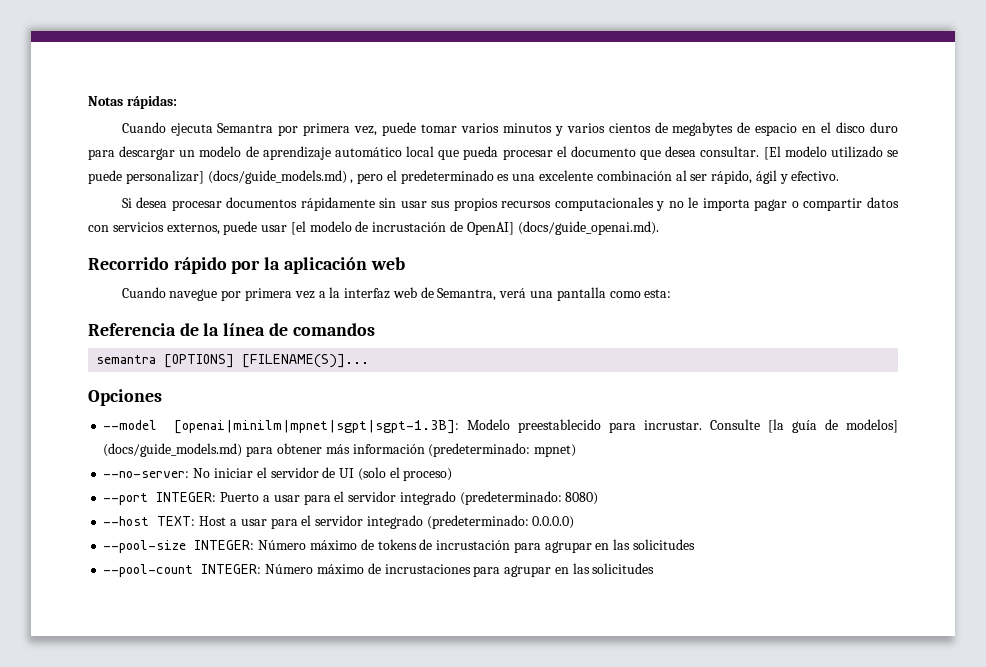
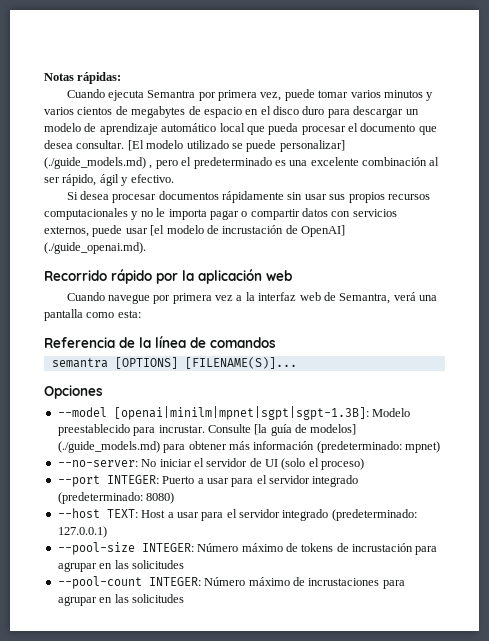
- [El modelo utilizado se puede personalizar] (docs/guide_models.md) , pero el predeterminado es una excelente combinación al ser rápido, ágil y efectivo.
+ [El modelo utilizado se puede personalizar] (./guide_models.md) , pero el predeterminado es una excelente combinación al ser rápido, ágil y efectivo.
- Si desea procesar documentos rápidamente sin usar sus propios recursos computacionales y no le importa pagar o compartir datos con servicios externos, puede usar [el modelo de incrustación de OpenAI] (docs/guide_openai.md).
+ Si desea procesar documentos rápidamente sin usar sus propios recursos computacionales y no le importa pagar o compartir datos con servicios externos, puede usar [el modelo de incrustación de OpenAI] (./guide_openai.md).
- Consulte [la guía de modelos] (docs/guide_models.md) para obtener más información (predeterminado: mpnet)
+ Consulte [la guía de modelos] (./guide_models.md) para obtener más información (predeterminado: mpnet)
- --host TEXT: Host a usar para el servidor integrado (predeterminado: 0.0.0.0)
+ --host TEXT: Host a usar para el servidor integrado (predeterminado: 127.0.0.1)

